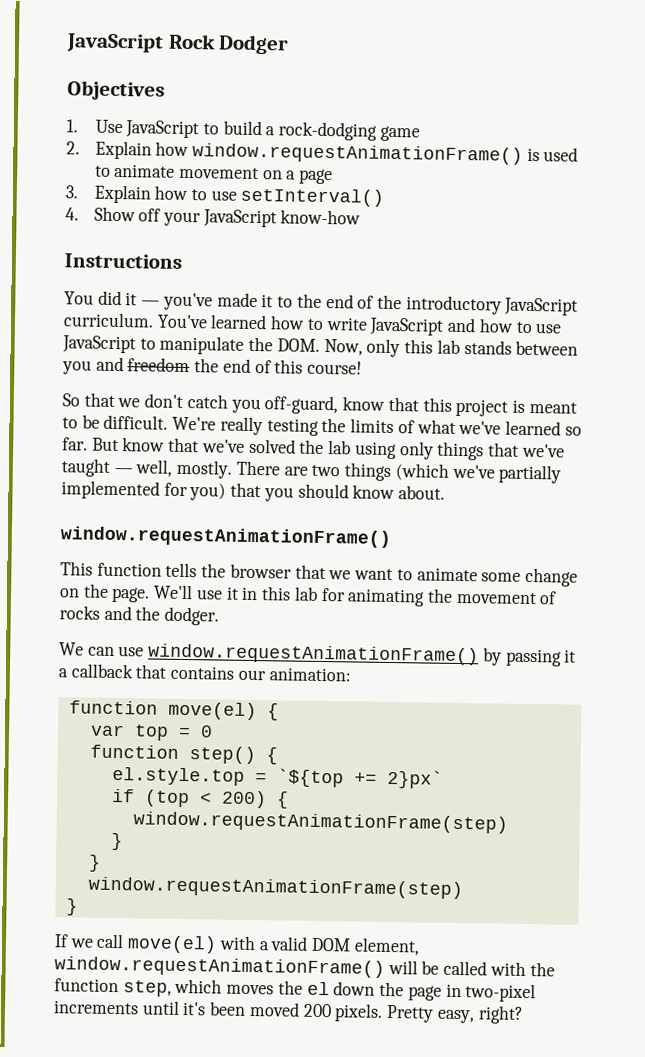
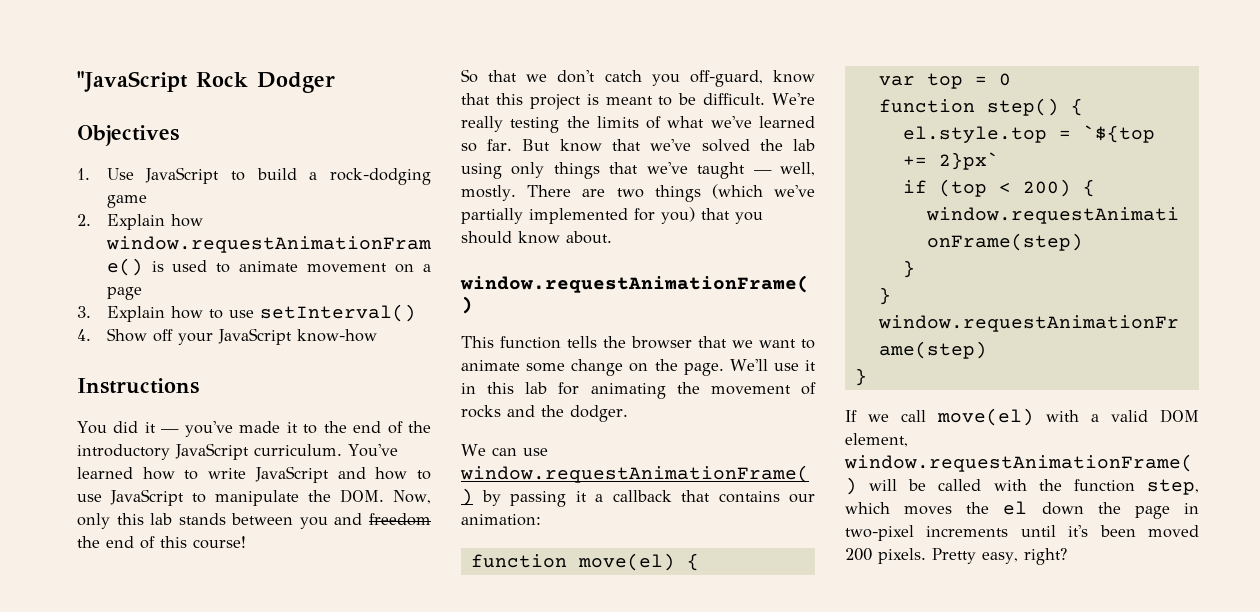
- JavaScript Rock Dodger
+ "JavaScript Rock Dodger

